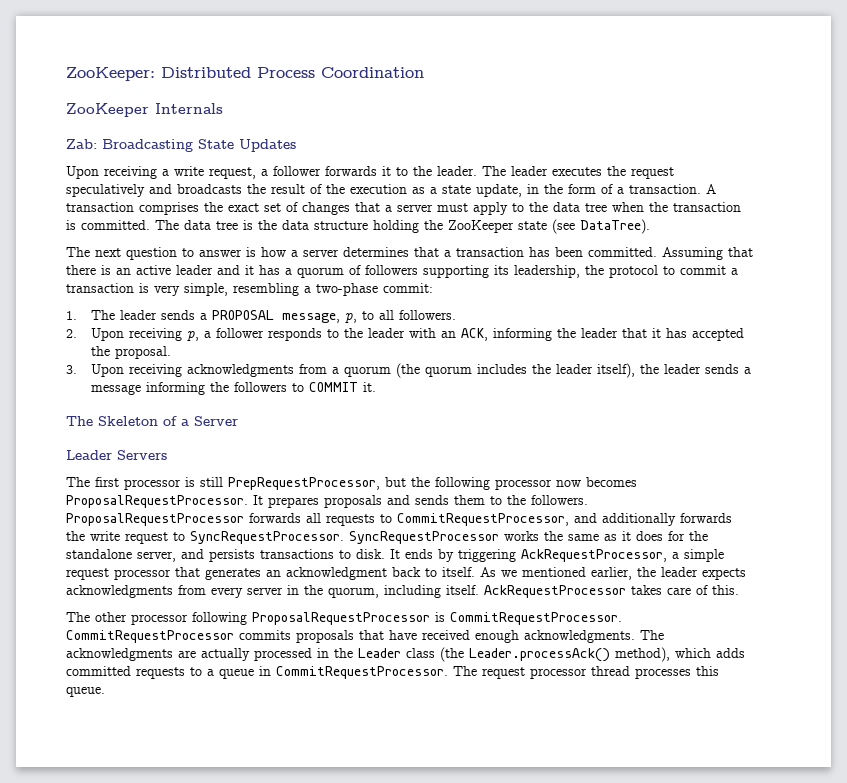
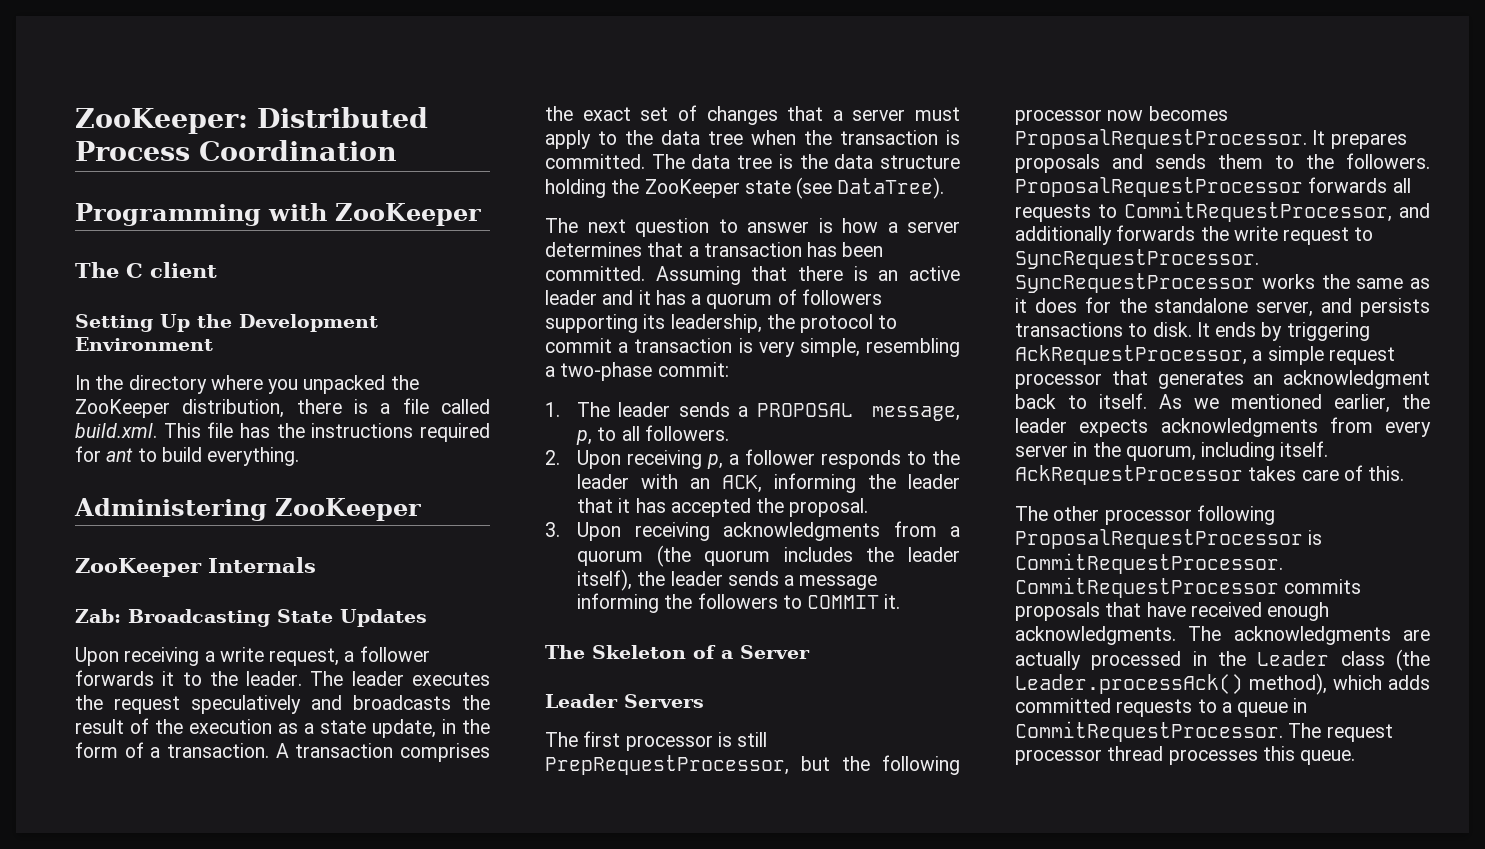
+ Programming with ZooKeeper
+ The C client
+ Setting Up the Development Environment
+ In the directory where you unpacked the ZooKeeper distribution, there is a file called build.xml. This file has the instructions required for ant to build everything.
+ Administering ZooKeeper

